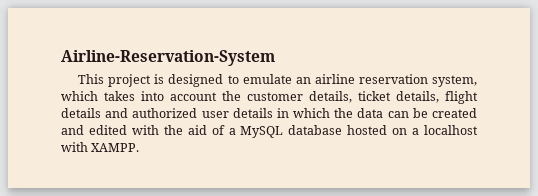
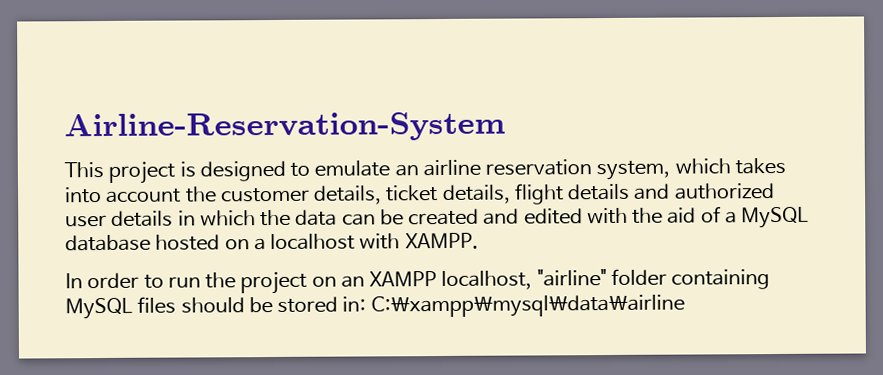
+ In order to run the project on an XAMPP localhost, "airline" folder containing MySQL files should be stored in: C:\xampp\mysql\data\airline

